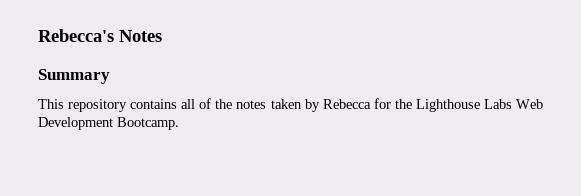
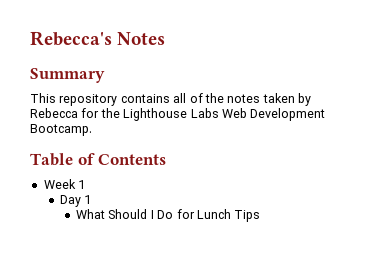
+ Table of Contents
+ Week 1
+ Day 1
+ What Should I Do for Lunch Tips

